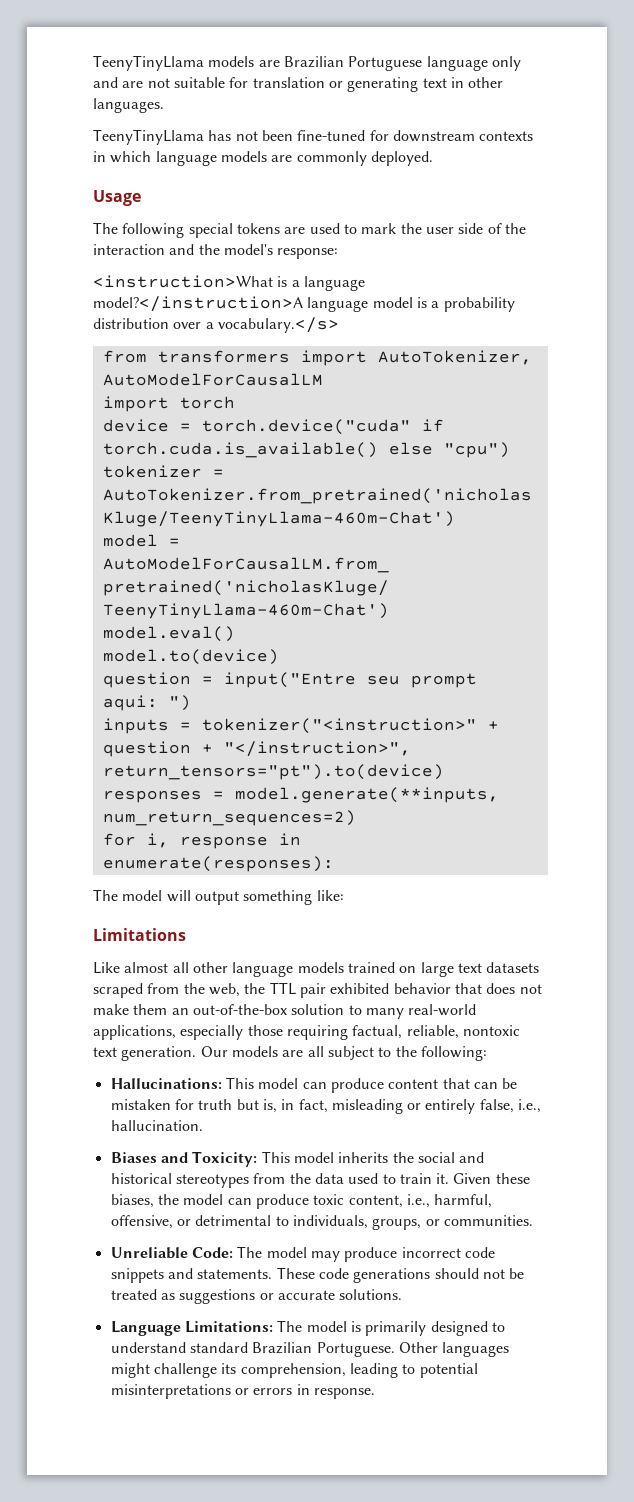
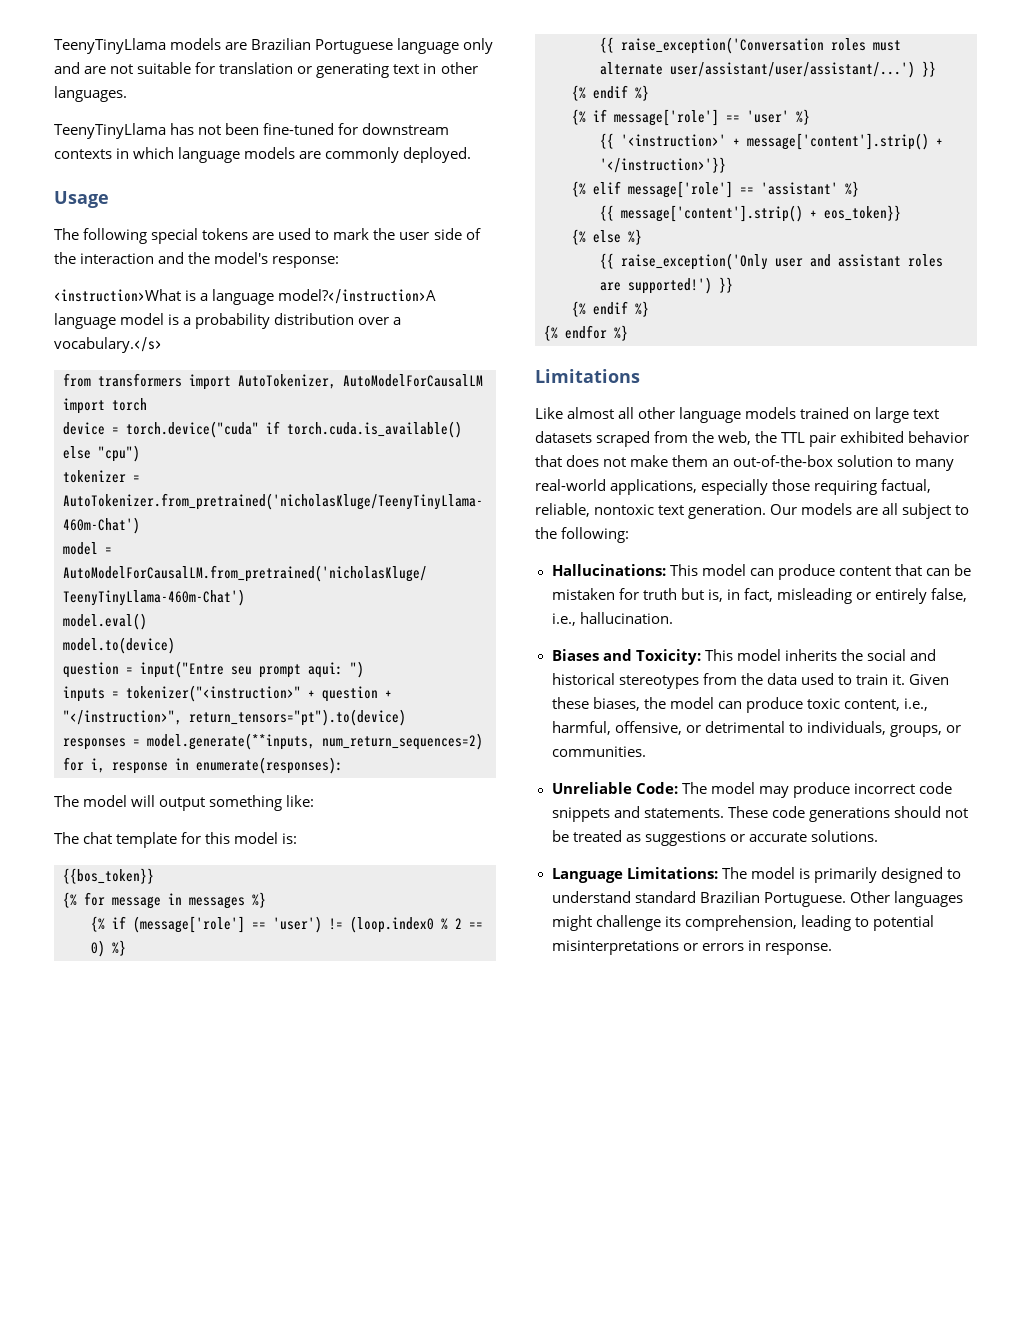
+ The chat template for this model is:
+ {{bos_token}}
+ {% for message in messages %}
+ {% if (message['role'] == 'user') != (loop.index0 % 2 == 0) %}
+ {{ raise_exception('Conversation roles must alternate user/assistant/user/assistant/...') }}
+ {% endif %}
+ {% if message['role'] == 'user' %}
+ {{ '<instruction>' + message['content'].strip() + '</instruction>'}}
+ {% elif message['role'] == 'assistant' %}
+ {{ message['content'].strip() + eos_token}}
+ {% else %}
+ {{ raise_exception('Only user and assistant roles are supported!') }}
+ {% endif %}
+ {% endfor %}

